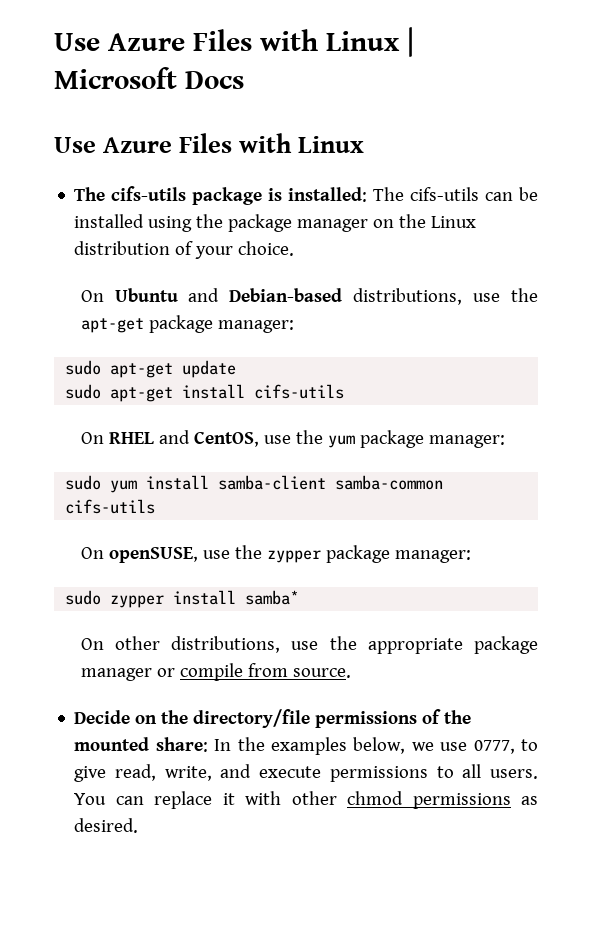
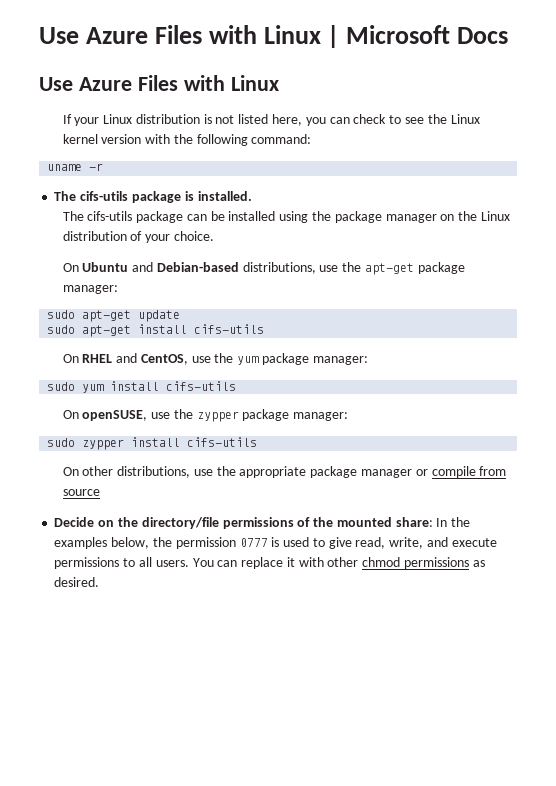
+ If your Linux distribution is not listed here, you can check to see the Linux kernel version with the following command:
+ uname -r
- The cifs-utils package is installed: The cifs-utils can be installed using the package manager on the Linux distribution of your choice.
+ The cifs-utils package is installed.
+ The cifs-utils package can be installed using the package manager on the Linux distribution of your choice.
- sudo yum install samba-client samba-common cifs-utils
+ sudo yum install cifs-utils
- sudo zypper install samba*
+ sudo zypper install cifs-utils
- On other distributions, use the appropriate package manager or compile from source.
+ On other distributions, use the appropriate package manager or compile from source
- Decide on the directory/file permissions of the mounted share: In the examples below, we use 0777, to give read, write, and execute permissions to all users.
+ Decide on the directory/file permissions of the mounted share: In the examples below, the permission 0777 is used to give read, write, and execute permissions to all users.

